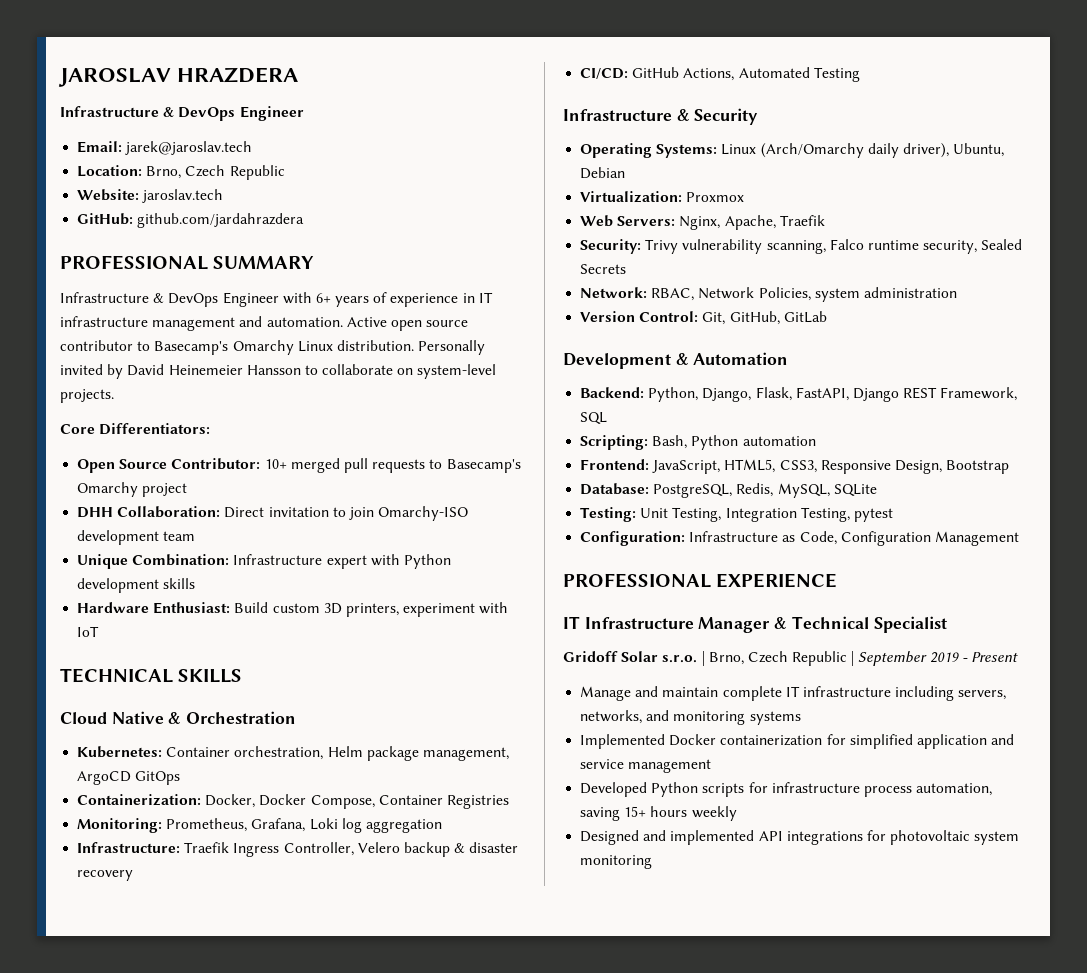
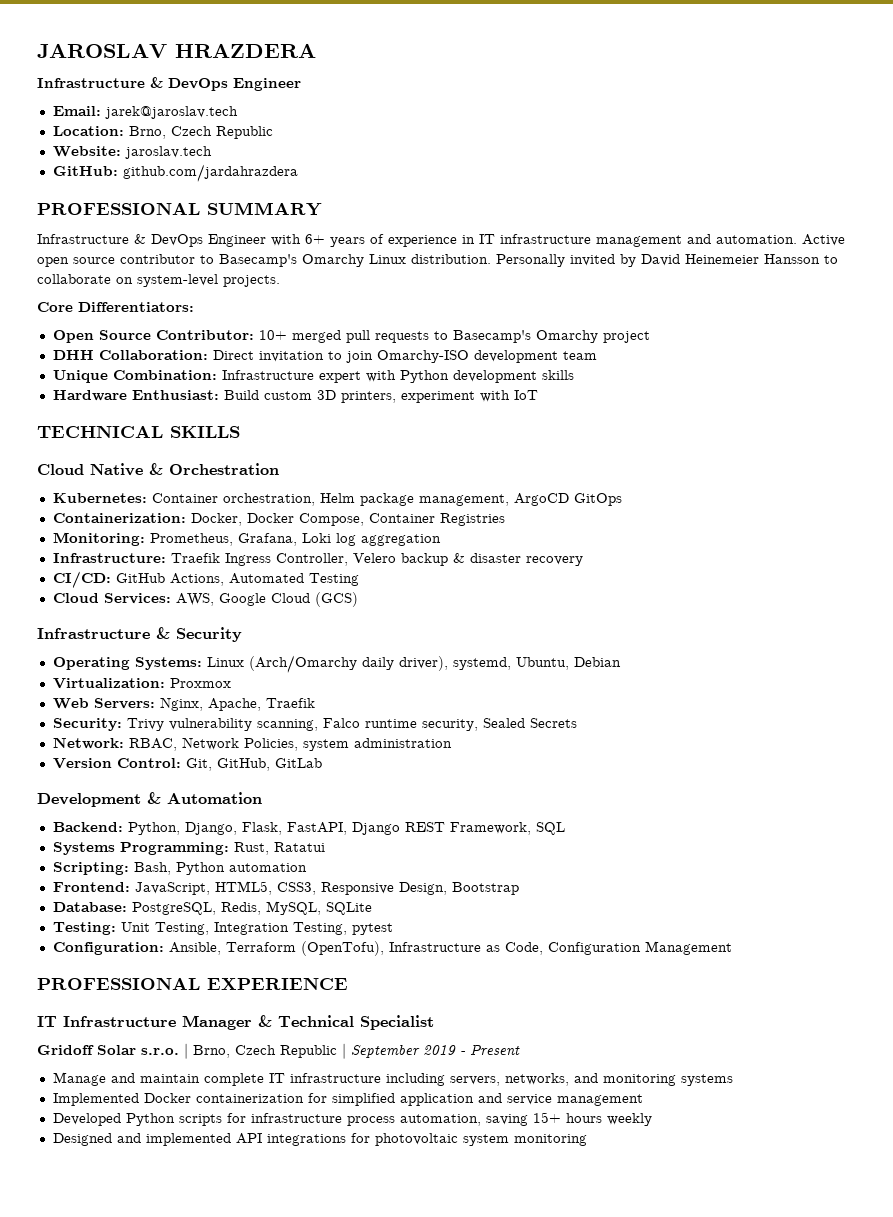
+ Cloud Services: AWS, Google Cloud (GCS)
- Operating Systems: Linux (Arch/Omarchy daily driver), Ubuntu, Debian
+ Operating Systems: Linux (Arch/Omarchy daily driver), systemd, Ubuntu, Debian
+ Systems Programming: Rust, Ratatui
- Configuration: Infrastructure as Code, Configuration Management
+ Configuration: Ansible, Terraform (OpenTofu), Infrastructure as Code, Configuration Management

